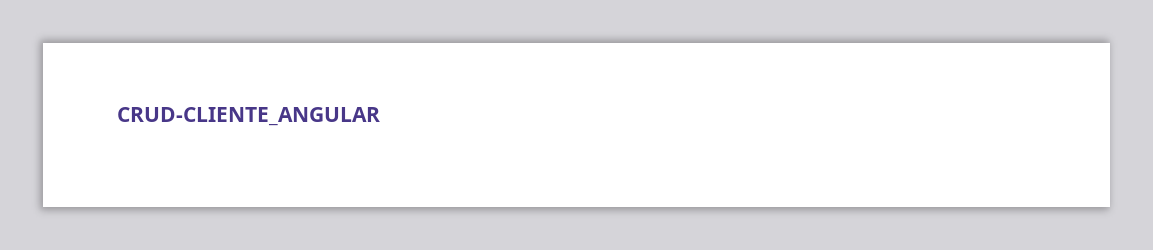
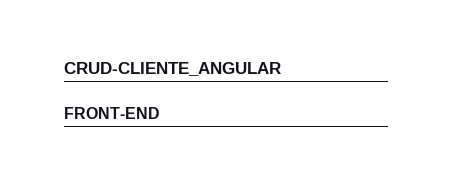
+ FRONT-END

